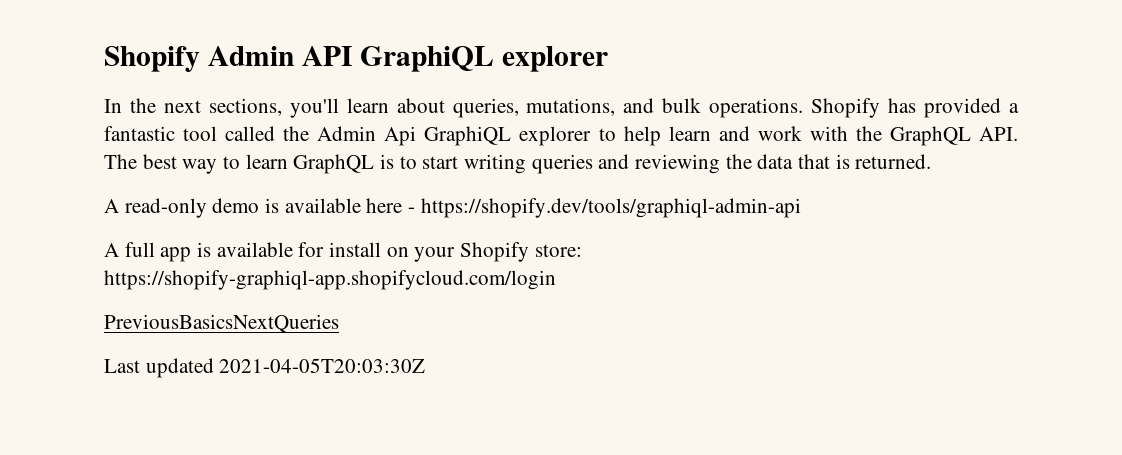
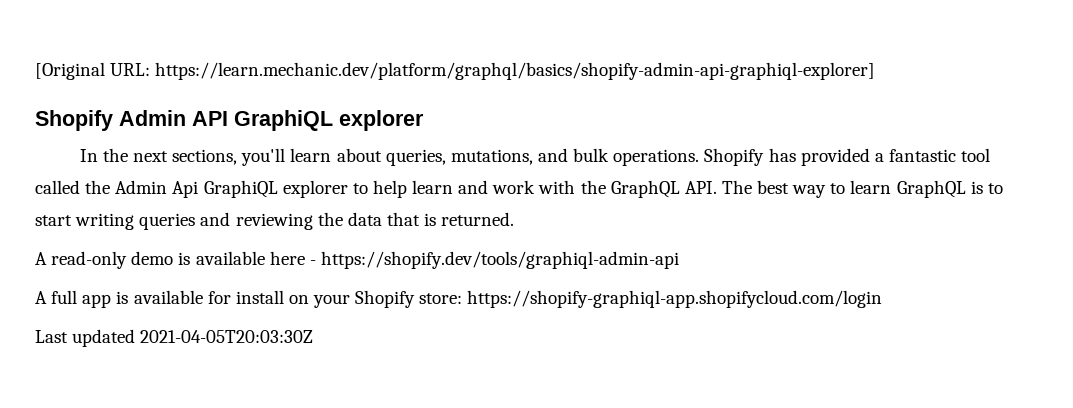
+ [Original URL: https://learn.mechanic.dev/platform/graphql/basics/shopify-admin-api-graphiql-explorer]
- PreviousBasicsNextQueries

